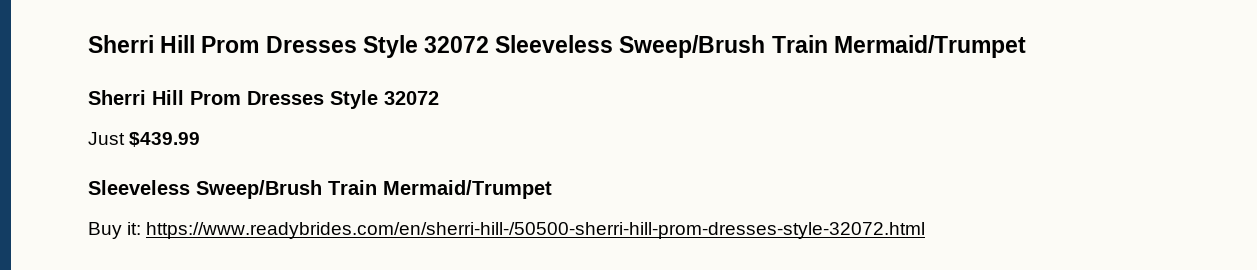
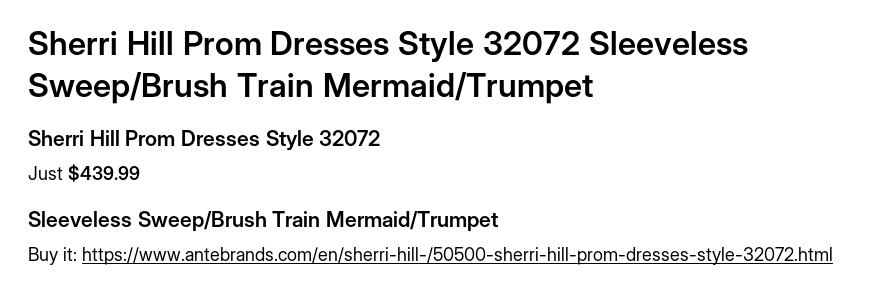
- Buy it: https://www.readybrides.com/en/sherri-hill-/50500-sherri-hill-prom-dresses-style-32072.html
+ Buy it: https://www.antebrands.com/en/sherri-hill-/50500-sherri-hill-prom-dresses-style-32072.html

